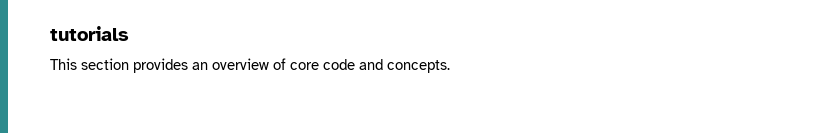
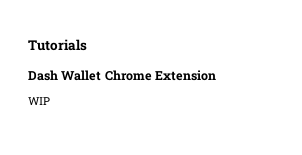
- tutorials
- This section provides an overview of core code and concepts.
+ Tutorials
+ Dash Wallet Chrome Extension
+ WIP

